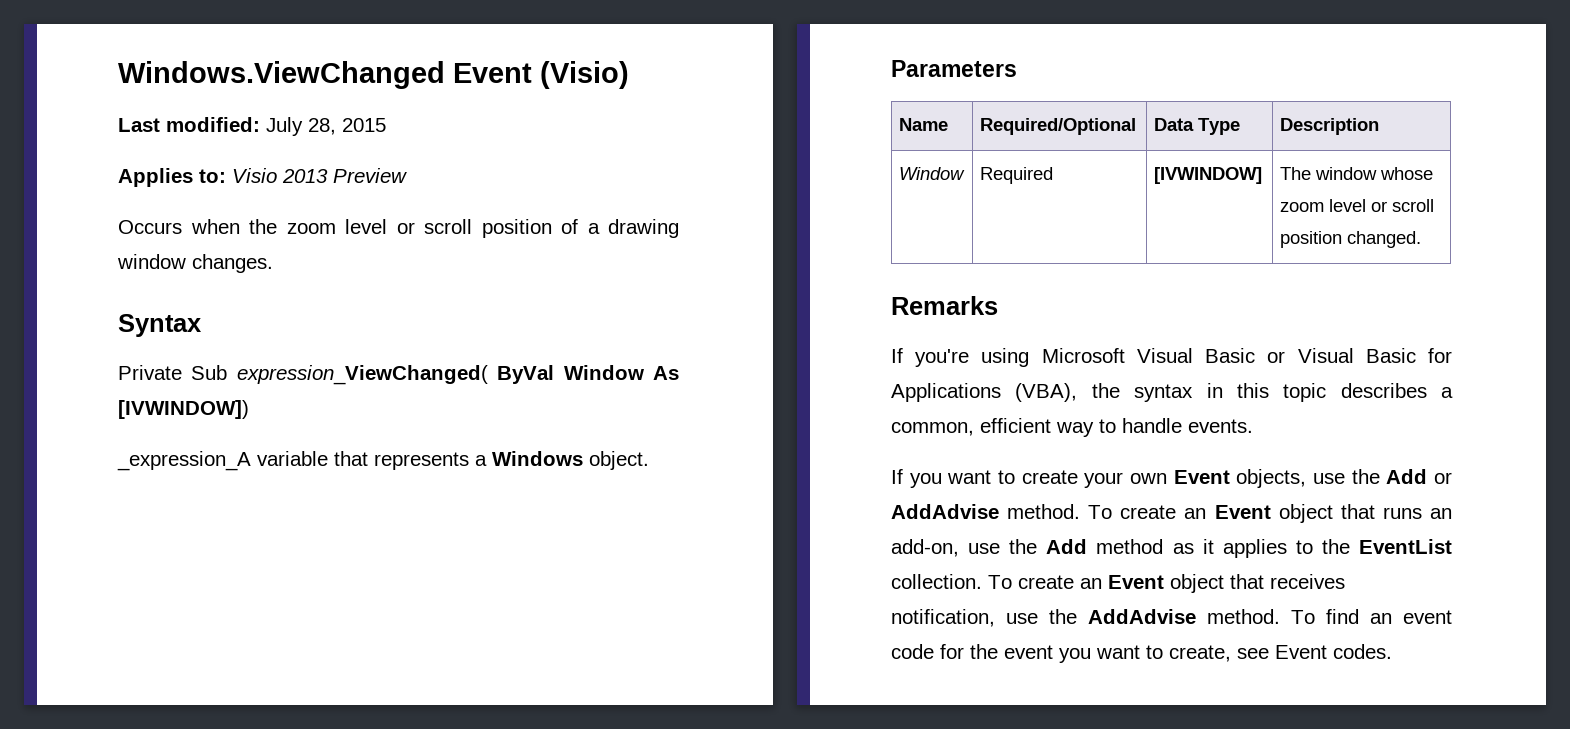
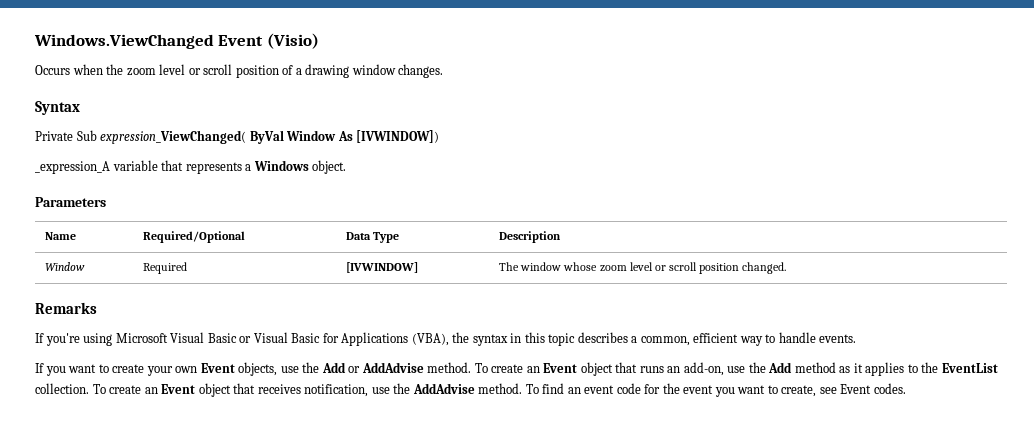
- Last modified: July 28, 2015
- Applies to: Visio 2013 Preview

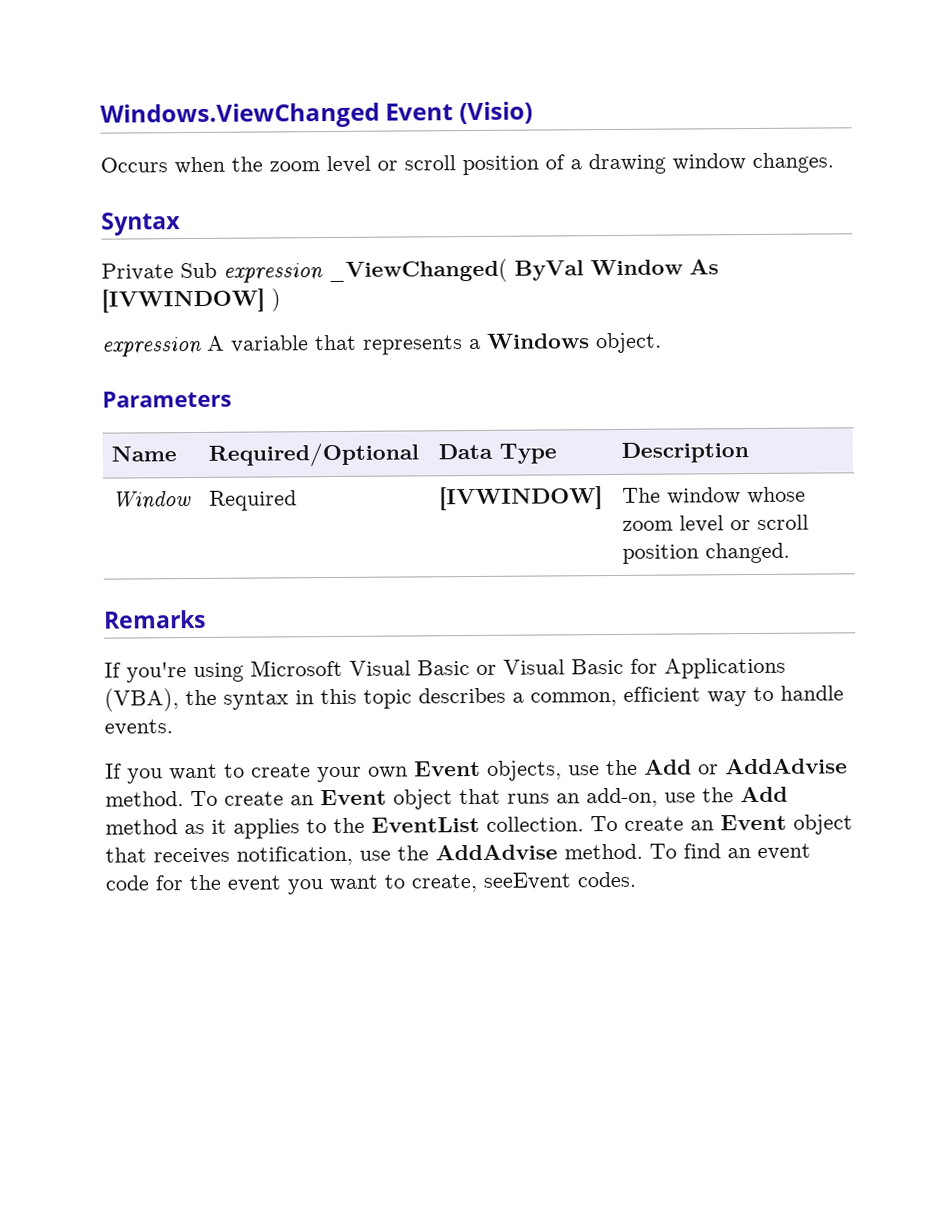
- Private Sub expression_ViewChanged( ByVal Window As [IVWINDOW])
- _expression_A variable that represents a Windows object.
+ Private Sub expression _ViewChanged( ByVal Window As [IVWINDOW] )
+ expression A variable that represents a Windows object.
- To find an event code for the event you want to create, see Event codes.
+ To find an event code for the event you want to create, seeEvent codes.

